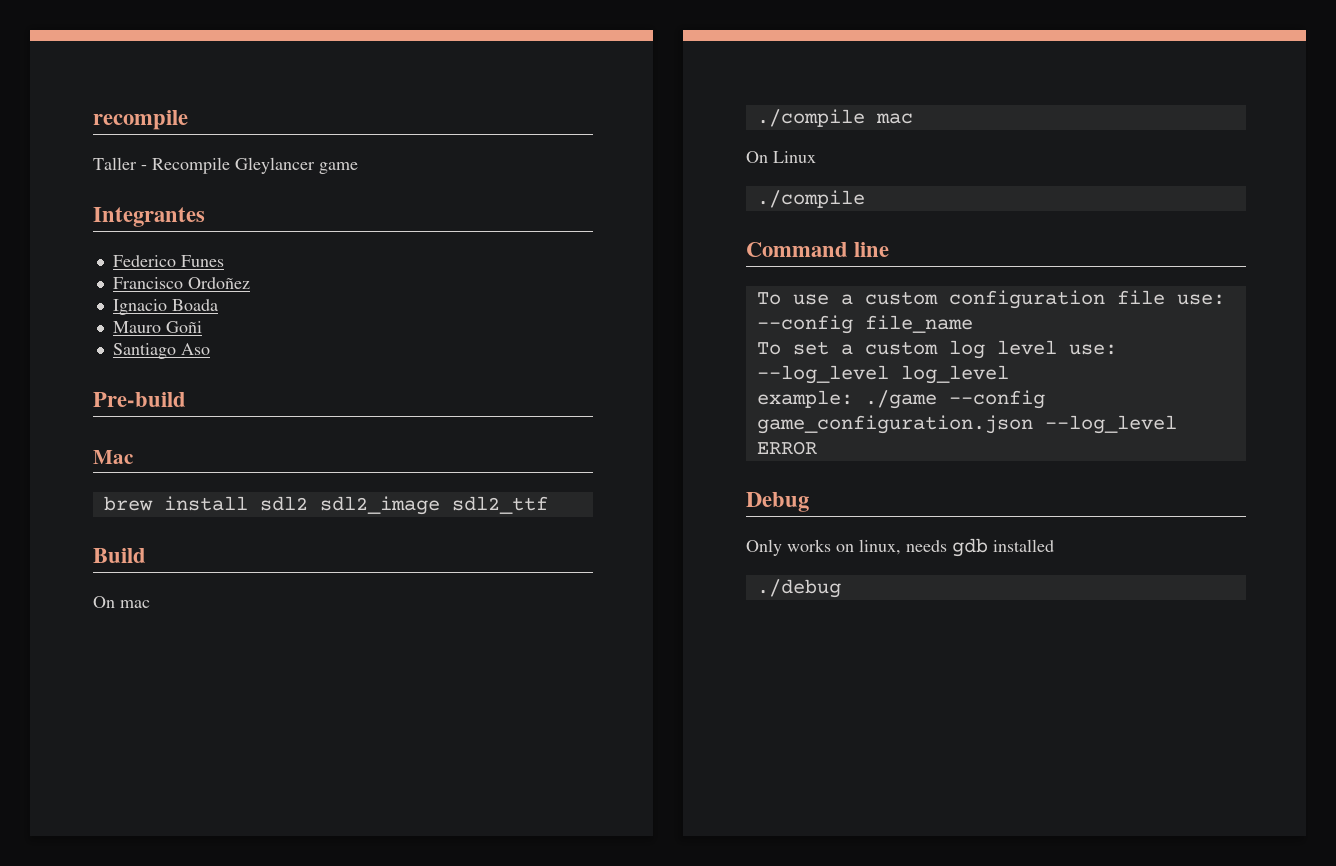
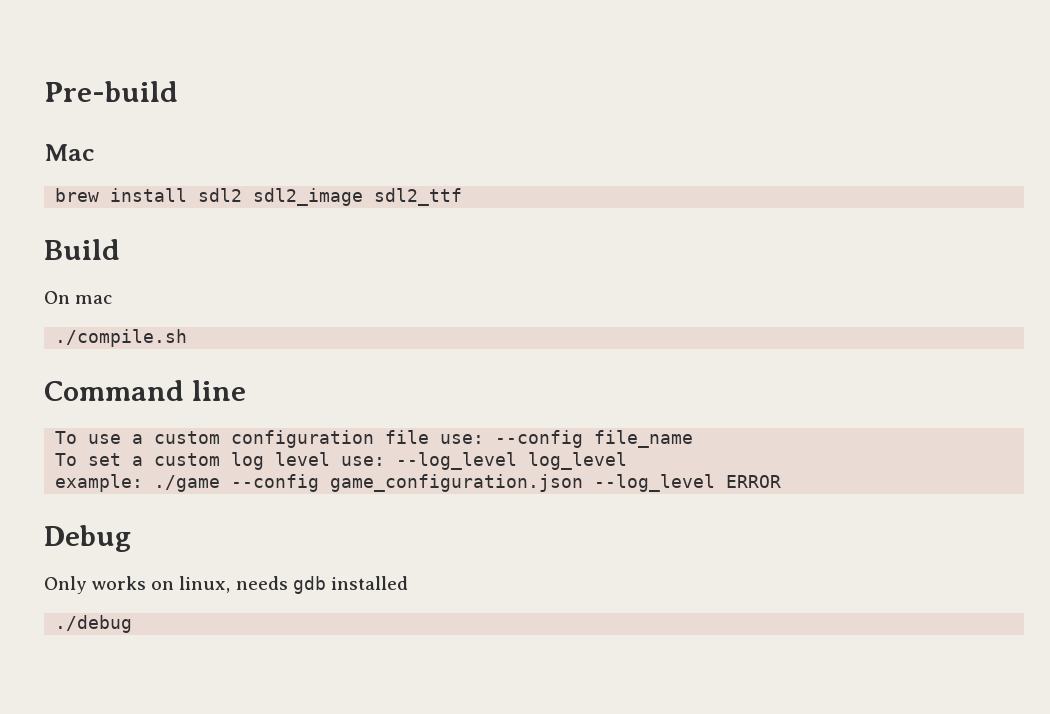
- recompile
- Taller - Recompile Gleylancer game
- Integrantes
- Federico Funes
- Francisco Ordoñez
- Ignacio Boada
- Mauro Goñi
- Santiago Aso
- ./compile mac
- On Linux
- ./compile
+ ./compile.sh

